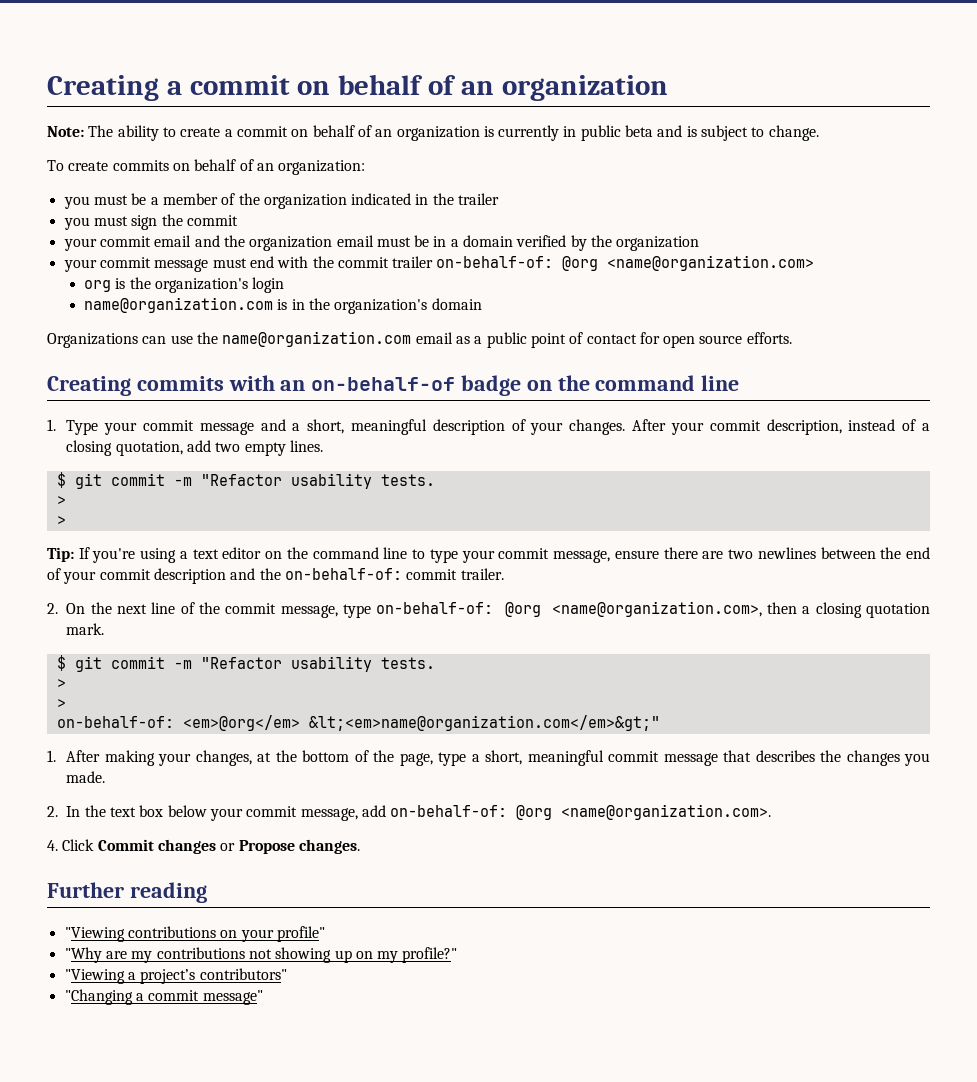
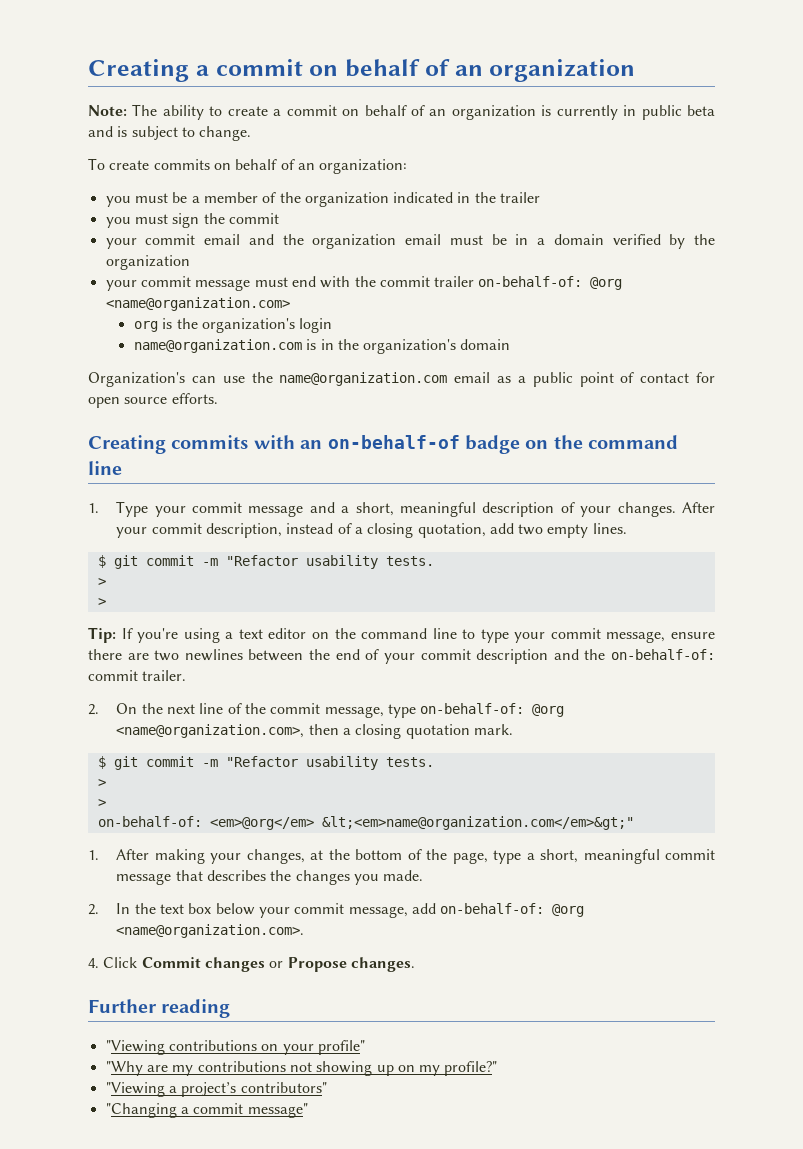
- Organizations can use the name@organization.com email as a public point of contact for open source efforts.
+ Organization's can use the name@organization.com email as a public point of contact for open source efforts.

